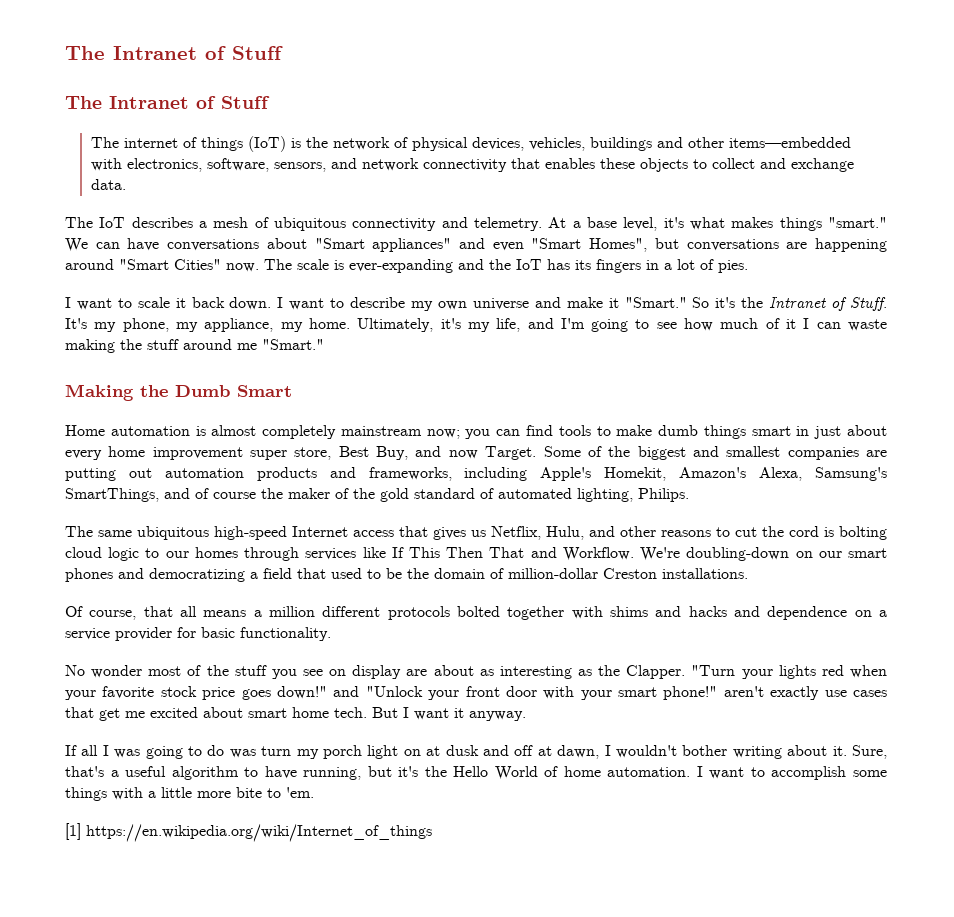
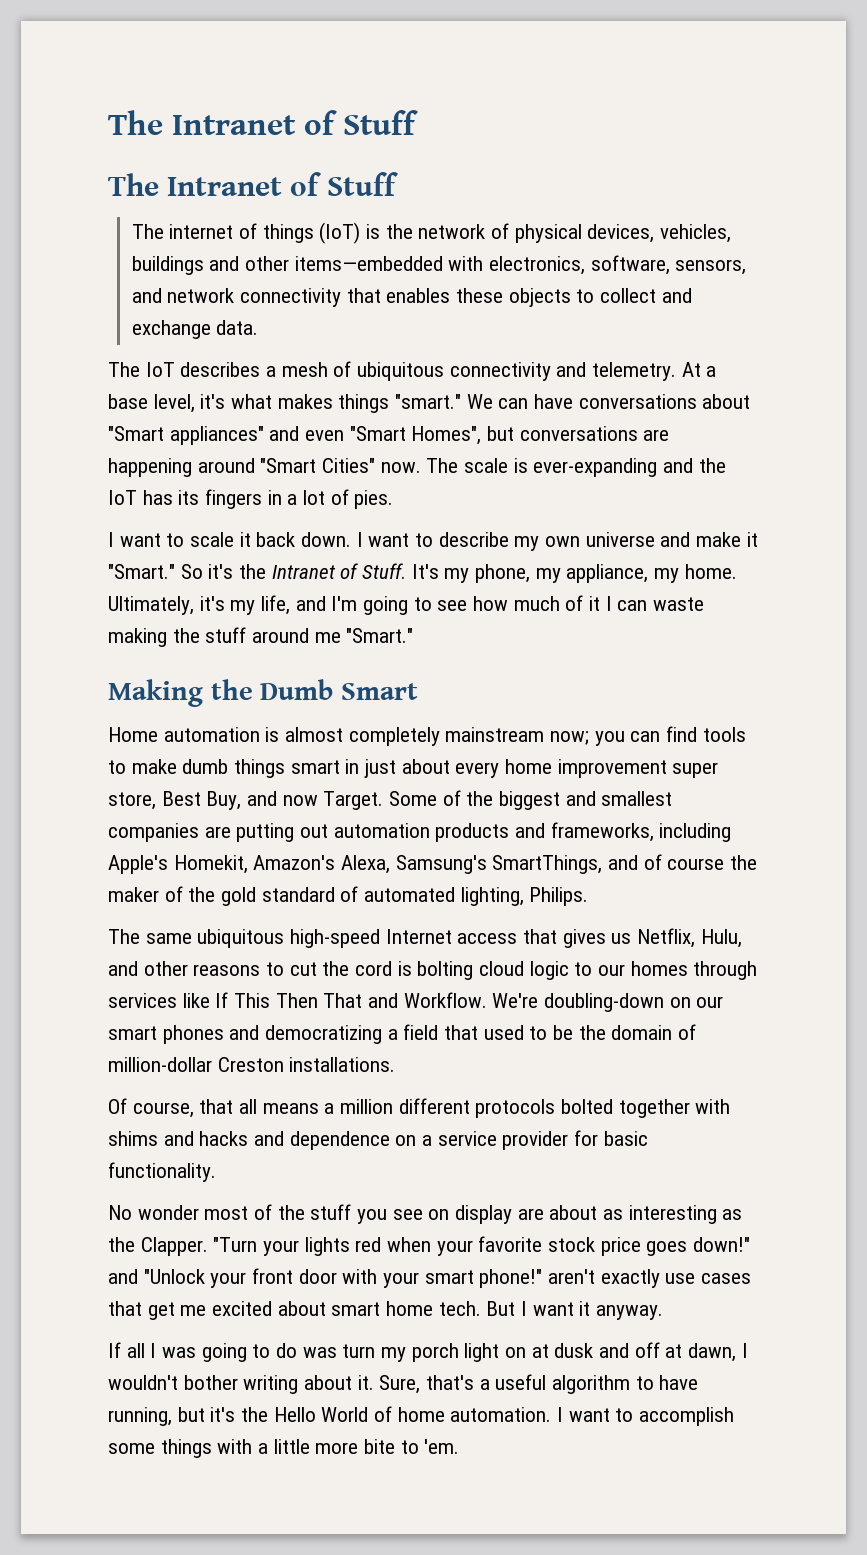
- [1] https://en.wikipedia.org/wiki/Internet_of_things

